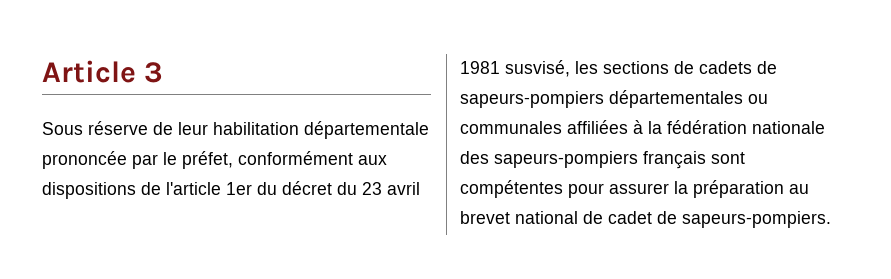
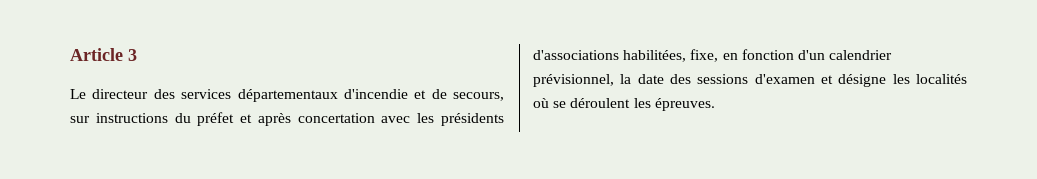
- Sous réserve de leur habilitation départementale prononcée par le préfet, conformément aux dispositions de l'article 1er du décret du 23 avril 1981 susvisé, les sections de cadets de sapeurs-pompiers départementales ou communales affiliées à la fédération nationale des sapeurs-pompiers français sont compétentes pour assurer la préparation au brevet national de cadet de sapeurs-pompiers.
+ Le directeur des services départementaux d'incendie et de secours, sur instructions du préfet et après concertation avec les présidents d'associations habilitées, fixe, en fonction d'un calendrier prévisionnel, la date des sessions d'examen et désigne les localités où se déroulent les épreuves.

